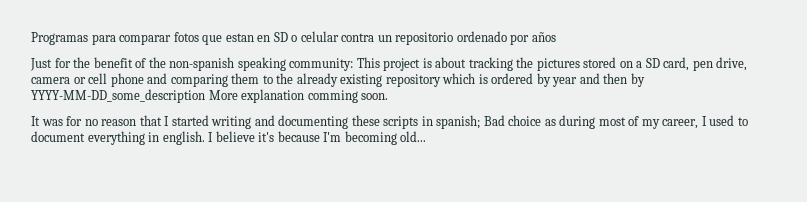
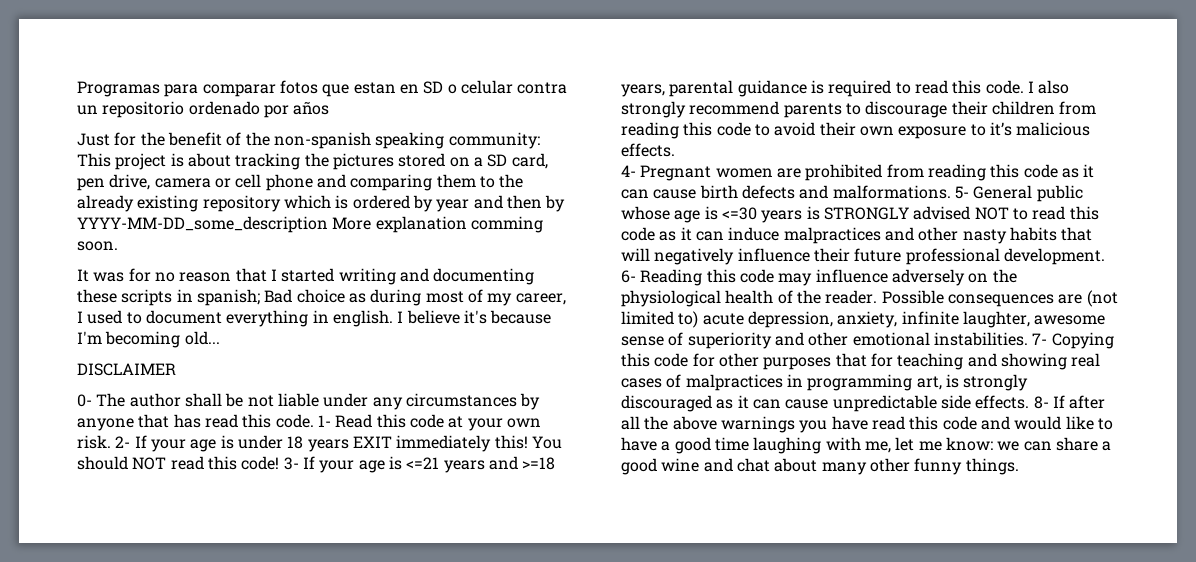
+ DISCLAIMER
+ 0- The author shall be not liable under any circumstances by anyone that has read this code. 1- Read this code at your own risk. 2- If your age is under 18 years EXIT immediately this! You should NOT read this code! 3- If your age is <=21 years and >=18 years, parental guidance is required to read this code. I also strongly recommend parents to discourage their children from reading this code to avoid their own exposure to it’s malicious effects.
+ 4- Pregnant women are prohibited from reading this code as it can cause birth defects and malformations. 5- General public whose age is <=30 years is STRONGLY advised NOT to read this code as it can induce malpractices and other nasty habits that will negatively influence their future professional development. 6- Reading this code may influence adversely on the physiological health of the reader. Possible consequences are (not limited to) acute depression, anxiety, infinite laughter, awesome sense of superiority and other emotional instabilities. 7- Copying this code for other purposes that for teaching and showing real cases of malpractices in programming art, is strongly discouraged as it can cause unpredictable side effects. 8- If after all the above warnings you have read this code and would like to have a good time laughing with me, let me know: we can share a good wine and chat about many other funny things.

